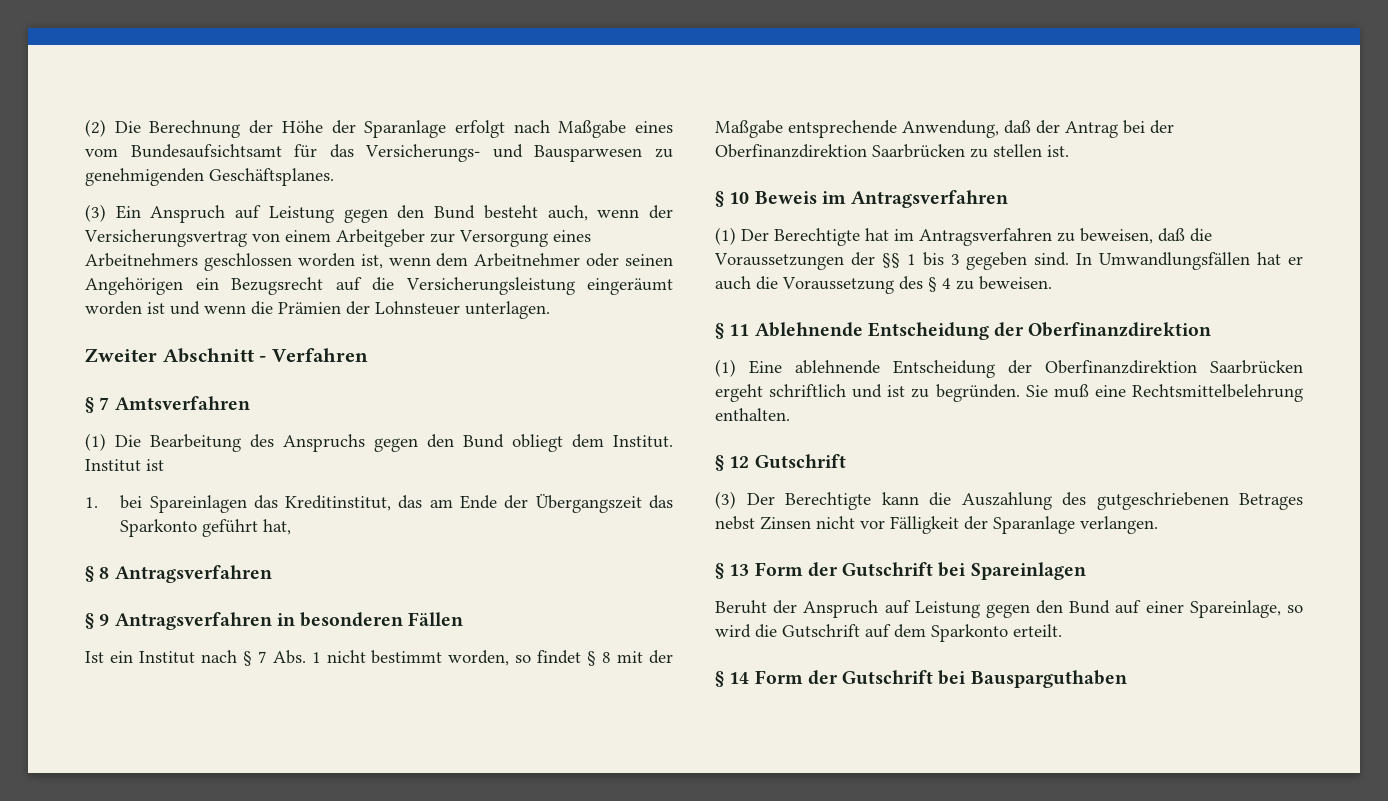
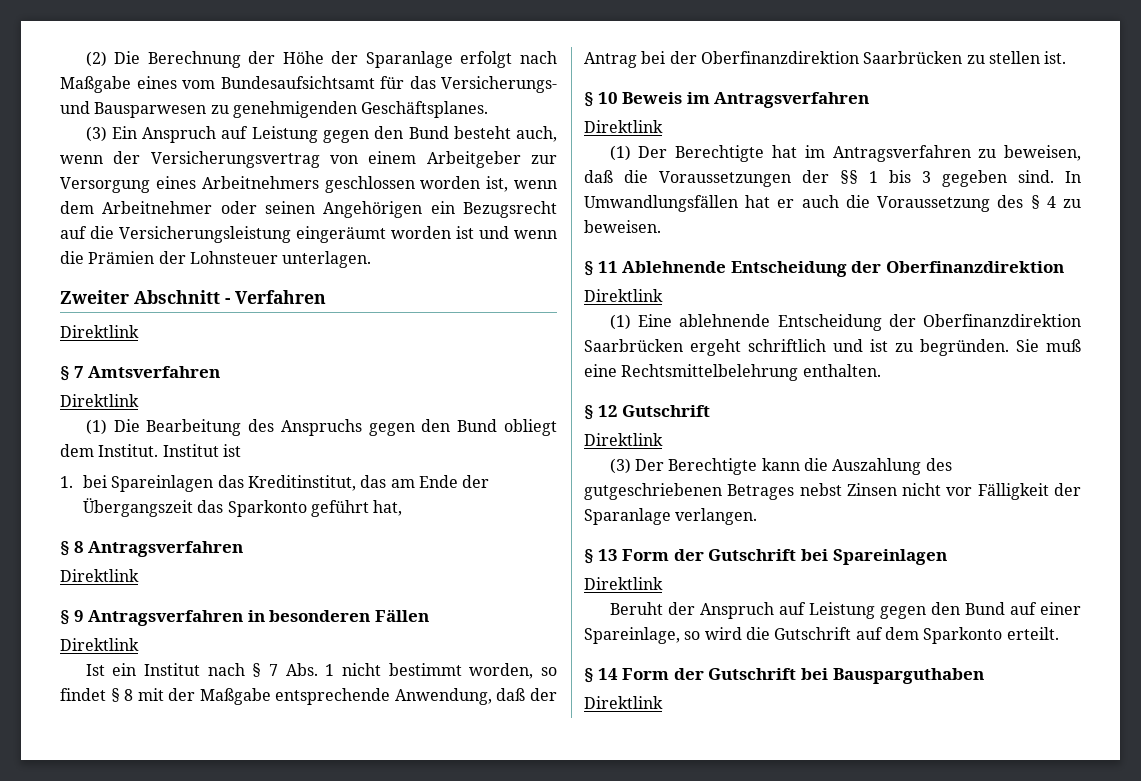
  Zweiter Abschnitt - Verfahren
+ Direktlink
  § 7 Amtsverfahren
+ Direktlink
  § 8 Antragsverfahren
+ Direktlink
  § 9 Antragsverfahren in besonderen Fällen
+ Direktlink
  § 10 Beweis im Antragsverfahren
+ Direktlink
  § 11 Ablehnende Entscheidung der Oberfinanzdirektion
+ Direktlink
  § 12 Gutschrift
+ Direktlink
  § 13 Form der Gutschrift bei Spareinlagen
+ Direktlink
  § 14 Form der Gutschrift bei Bausparguthaben
+ Direktlink

